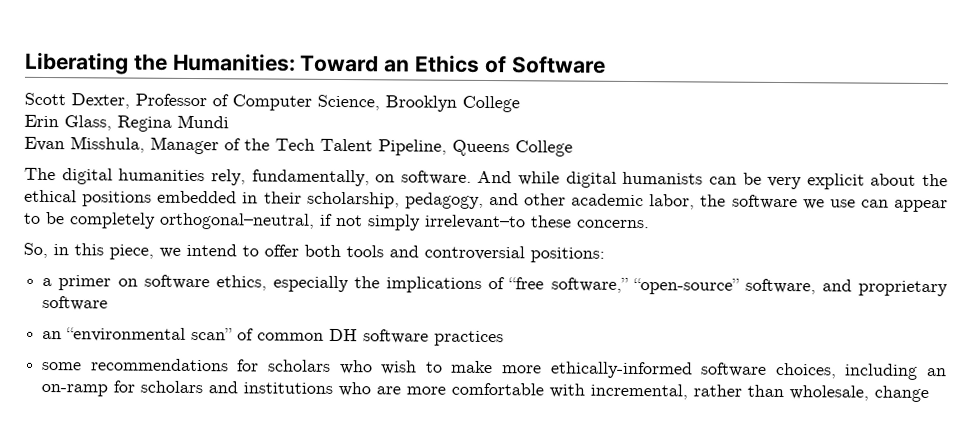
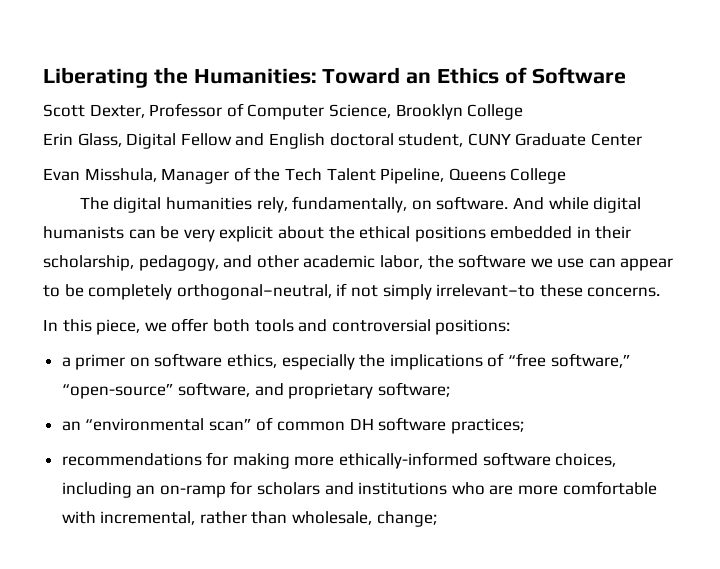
- Erin Glass, Regina Mundi
+ Erin Glass, Digital Fellow and English doctoral student, CUNY Graduate Center
- So, in this piece, we intend to offer both tools and controversial positions:
+ In this piece, we offer both tools and controversial positions:
- a primer on software ethics, especially the implications of “free software,” “open-source” software, and proprietary software
+ a primer on software ethics, especially the implications of “free software,” “open-source” software, and proprietary software;
- an “environmental scan” of common DH software practices
- some recommendations for scholars who wish to make more ethically-informed software choices, including an on-ramp for scholars and institutions who are more comfortable with incremental, rather than wholesale, change
+ an “environmental scan” of common DH software practices;
+ recommendations for making more ethically-informed software choices, including an on-ramp for scholars and institutions who are more comfortable with incremental, rather than wholesale, change;

